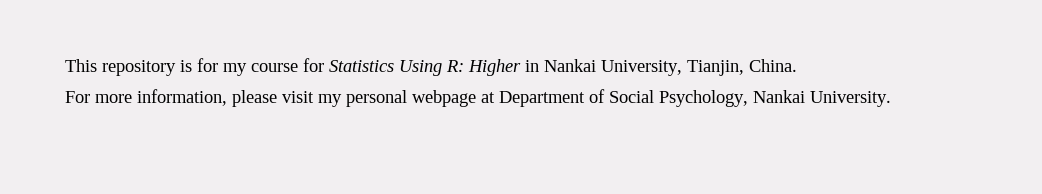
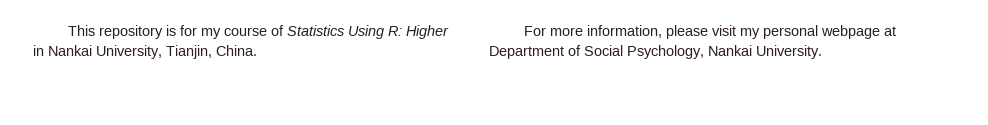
- This repository is for my course for Statistics Using R: Higher in Nankai University, Tianjin, China.
+ This repository is for my course of Statistics Using R: Higher in Nankai University, Tianjin, China.

